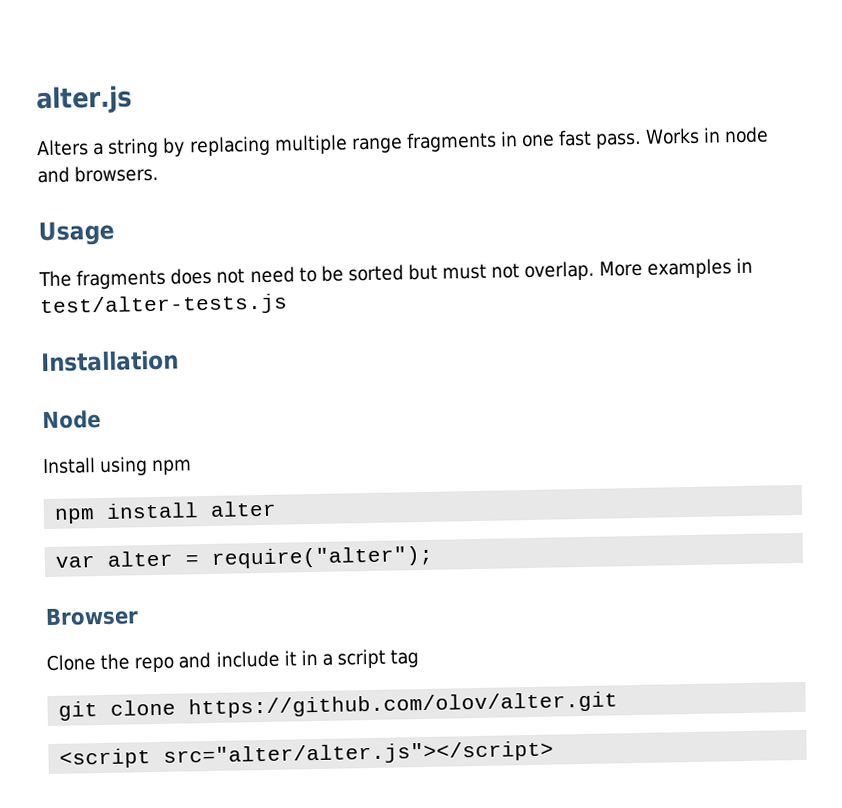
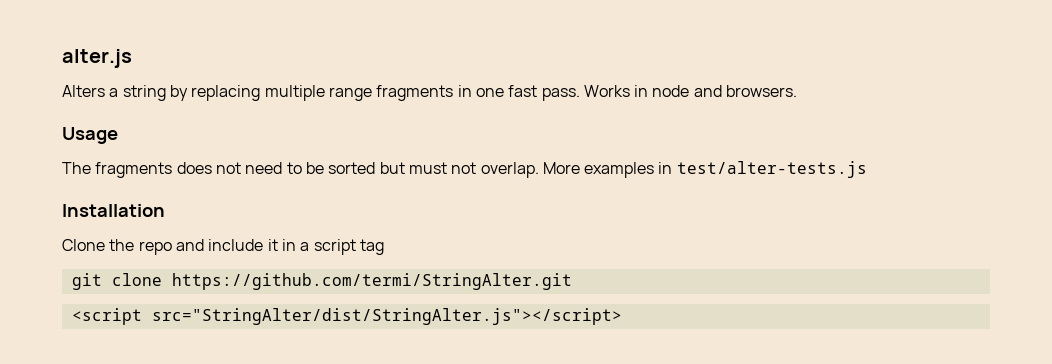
- Node
- Install using npm
- npm install alter
- var alter = require("alter");
- Browser
- git clone https://github.com/olov/alter.git
+ git clone https://github.com/termi/StringAlter.git
- <script src="alter/alter.js"></script>
+ <script src="StringAlter/dist/StringAlter.js"></script>

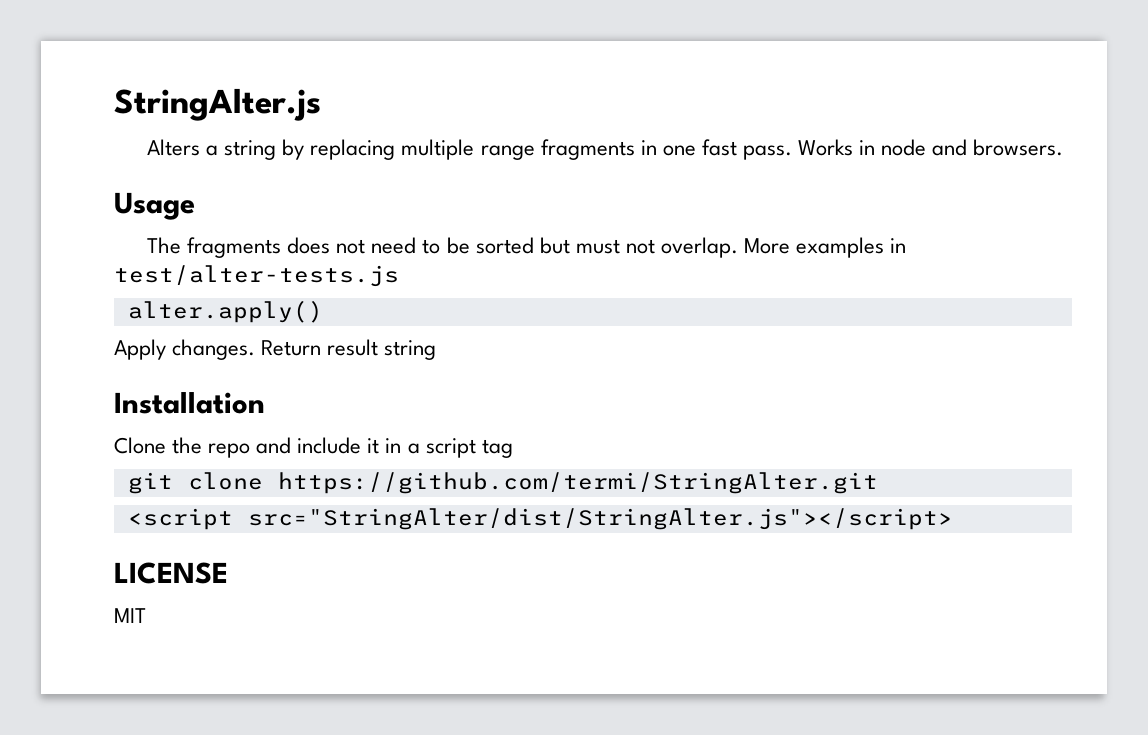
- alter.js
+ StringAlter.js
+ alter.apply()
+ Apply changes. Return result string
+ LICENSE
+ MIT

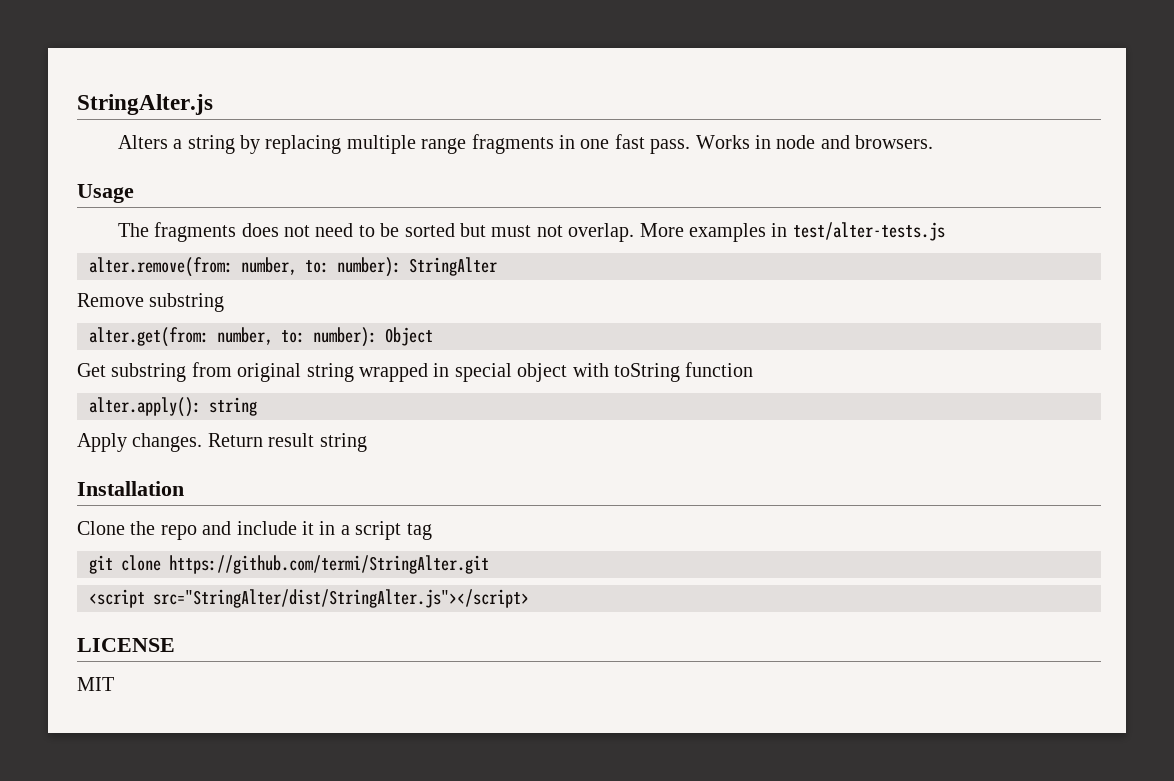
- alter.apply()
+ alter.remove(from: number, to: number): StringAlter
+ Remove substring
+ alter.get(from: number, to: number): Object
+ Get substring from original string wrapped in special object with toString function
+ alter.apply(): string

